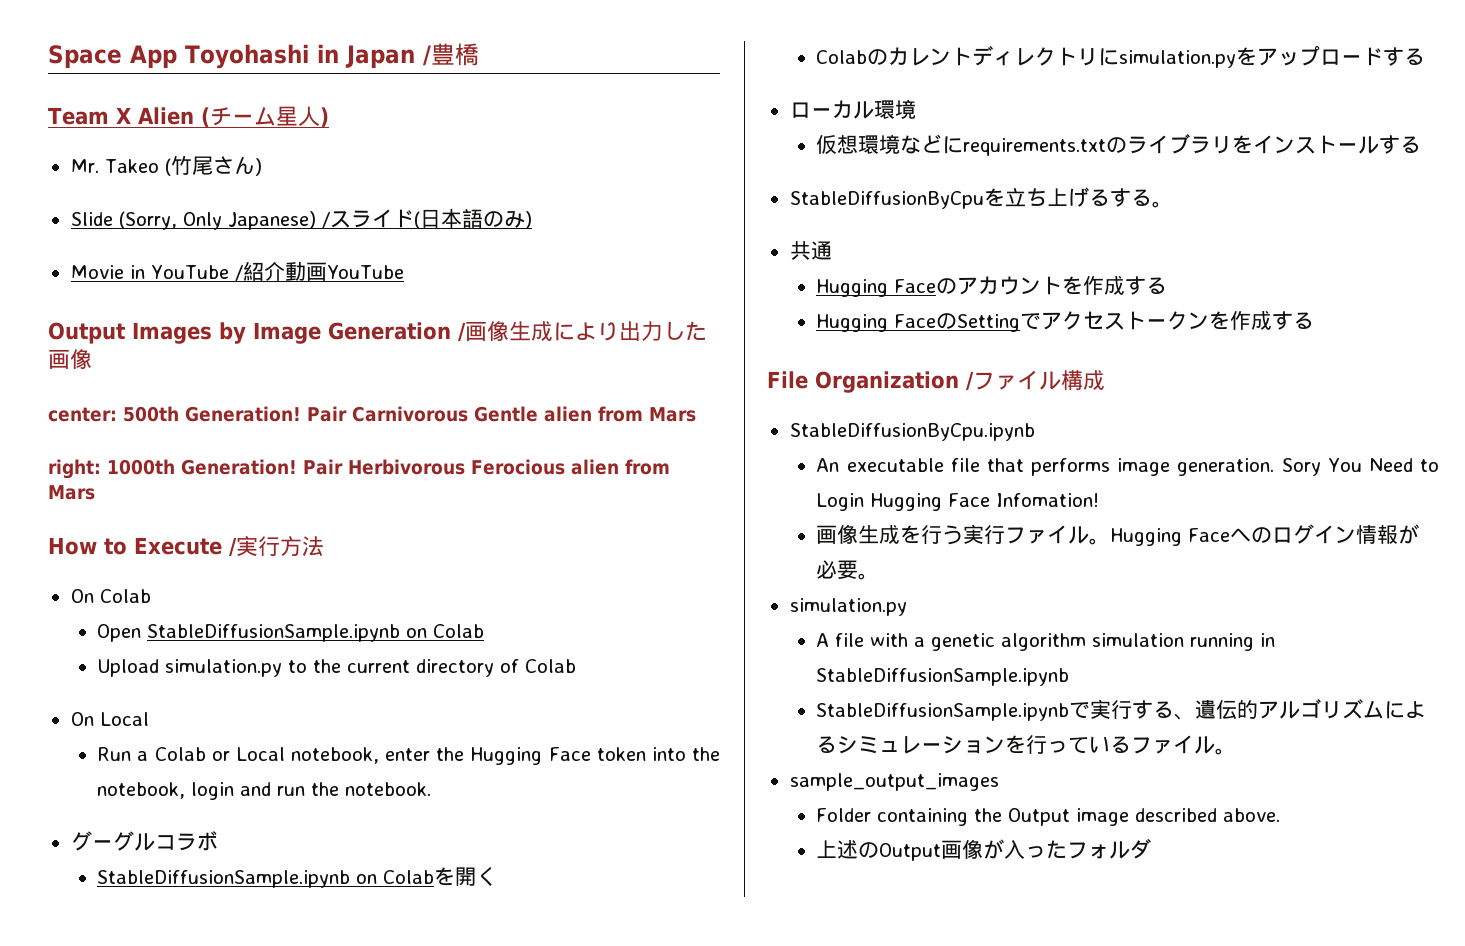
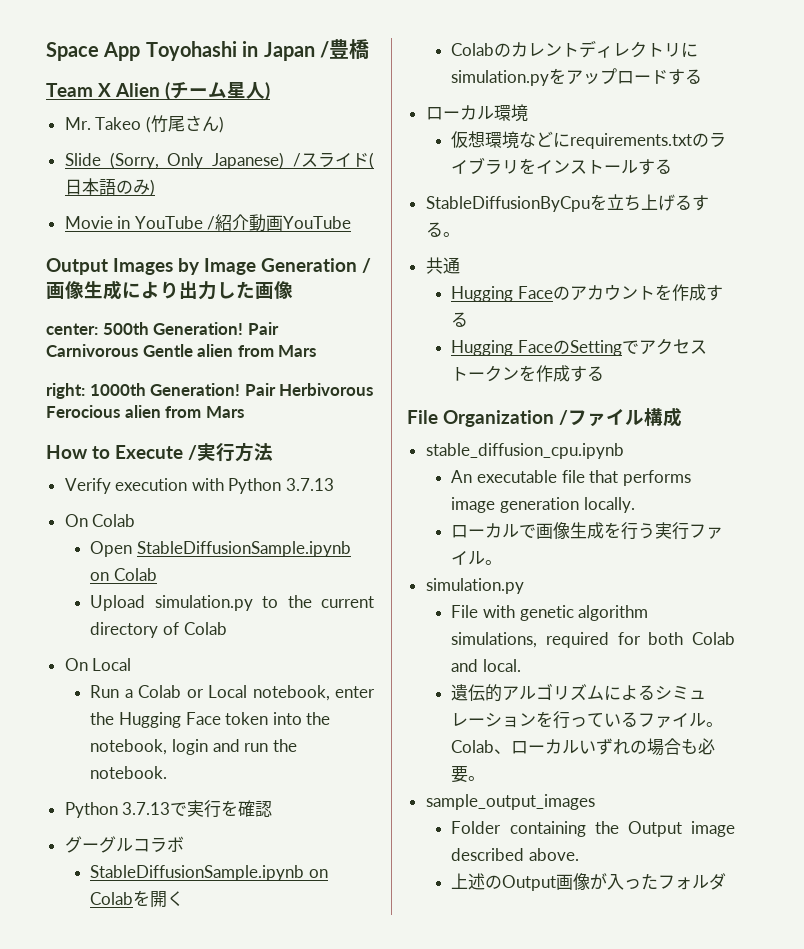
+ Verify execution with Python 3.7.13
+ Python 3.7.13で実行を確認
- StableDiffusionByCpu.ipynb
+ stable_diffusion_cpu.ipynb
- An executable file that performs image generation. Sory You Need to Login Hugging Face Infomation!
- 画像生成を行う実行ファイル。Hugging Faceへのログイン情報が必要。
+ An executable file that performs image generation locally.
+ ローカルで画像生成を行う実行ファイル。
  simulation.py
- A file with a genetic algorithm simulation running in StableDiffusionSample.ipynb
- StableDiffusionSample.ipynbで実行する、遺伝的アルゴリズムによるシミュレーションを行っているファイル。
+ File with genetic algorithm simulations, required for both Colab and local.
+ 遺伝的アルゴリズムによるシミュレーションを行っているファイル。Colab、ローカルいずれの場合も必要。

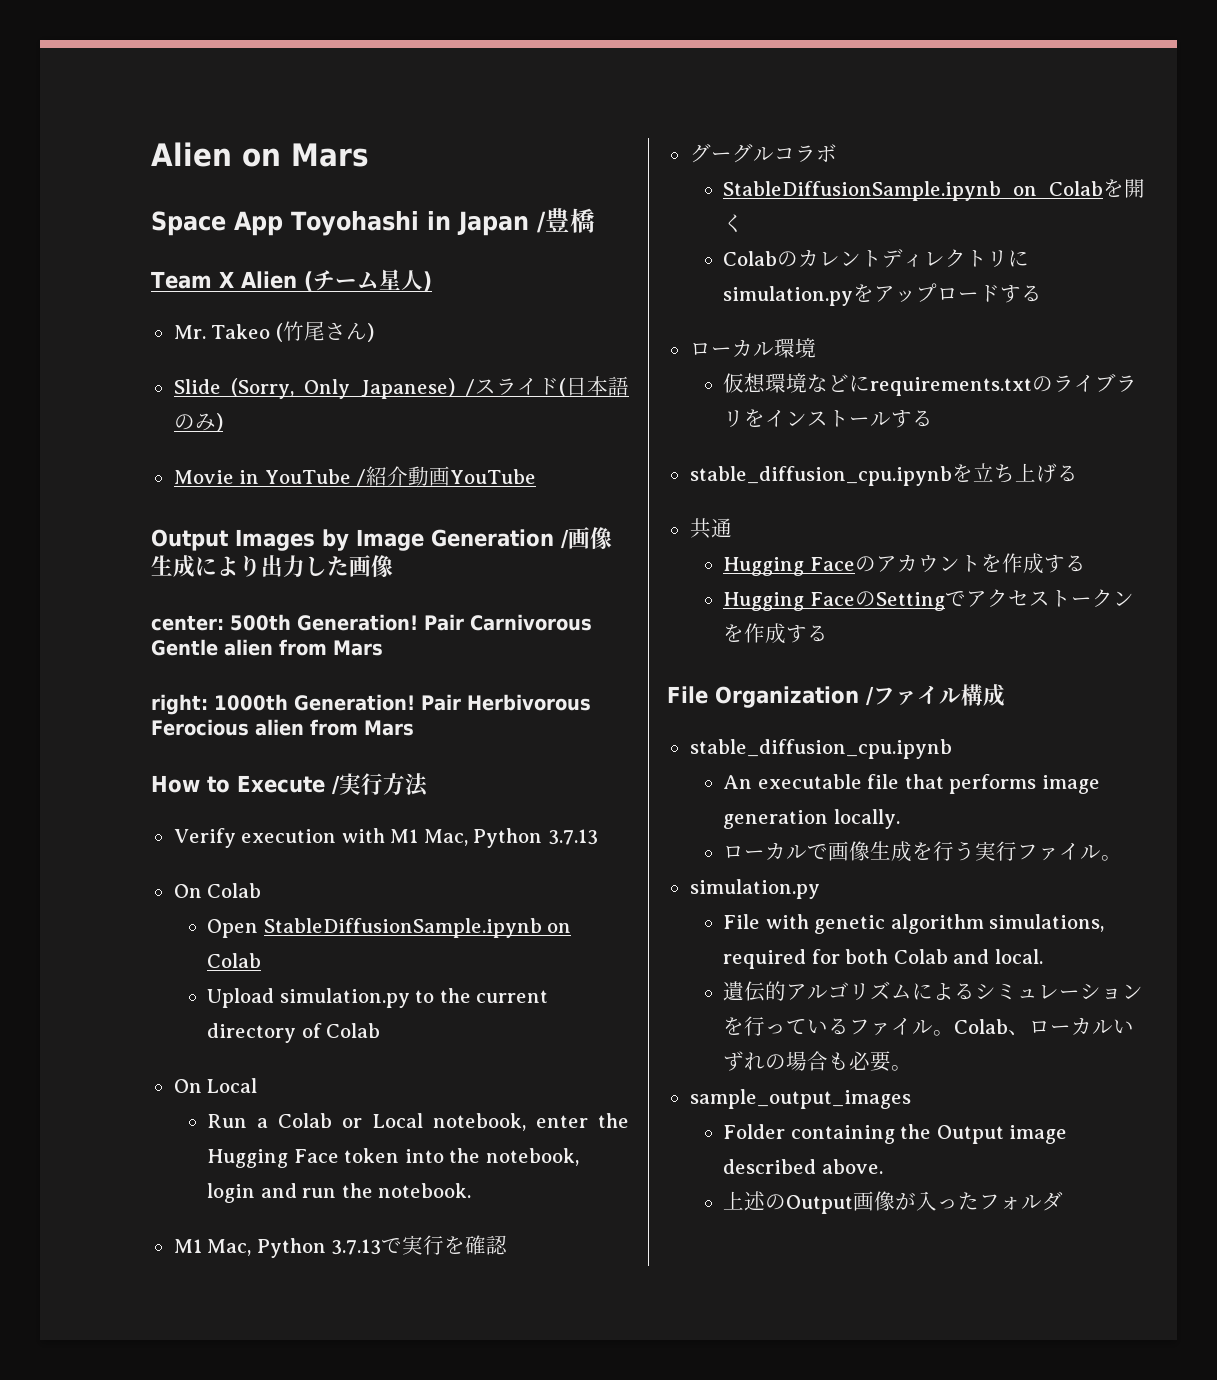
+ Alien on Mars
- Verify execution with Python 3.7.13
+ Verify execution with M1 Mac, Python 3.7.13
- Python 3.7.13で実行を確認
+ M1 Mac, Python 3.7.13で実行を確認
- StableDiffusionByCpuを立ち上げるする。
+ stable_diffusion_cpu.ipynbを立ち上げる

